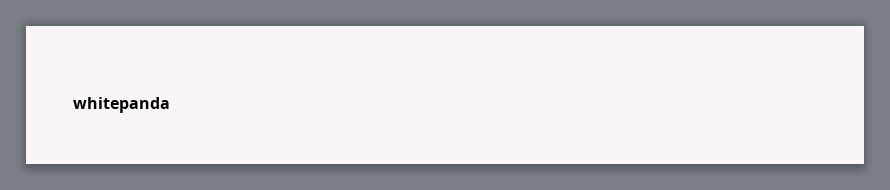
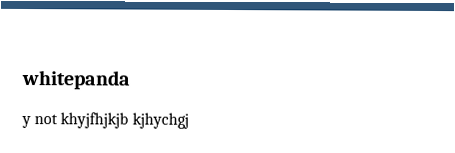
+ y not khyjfhjkjb kjhychgj

